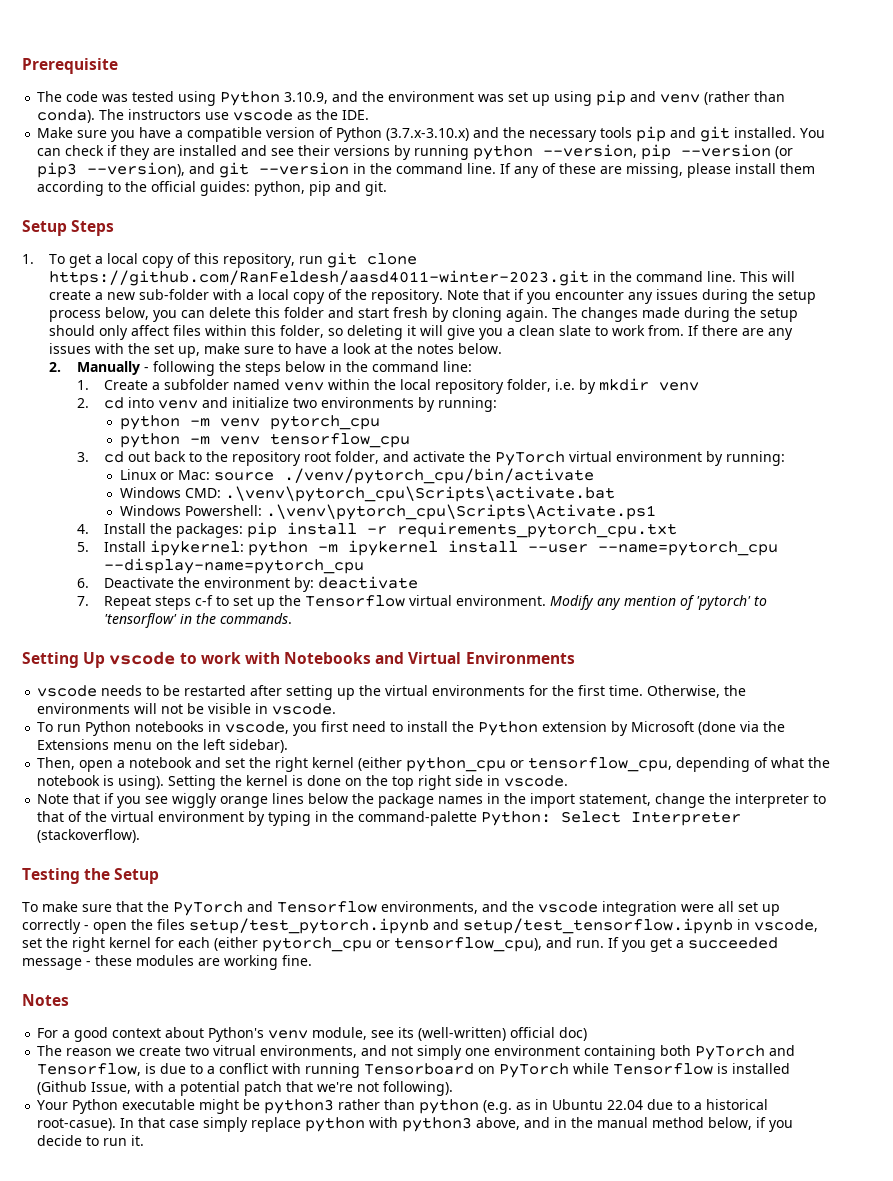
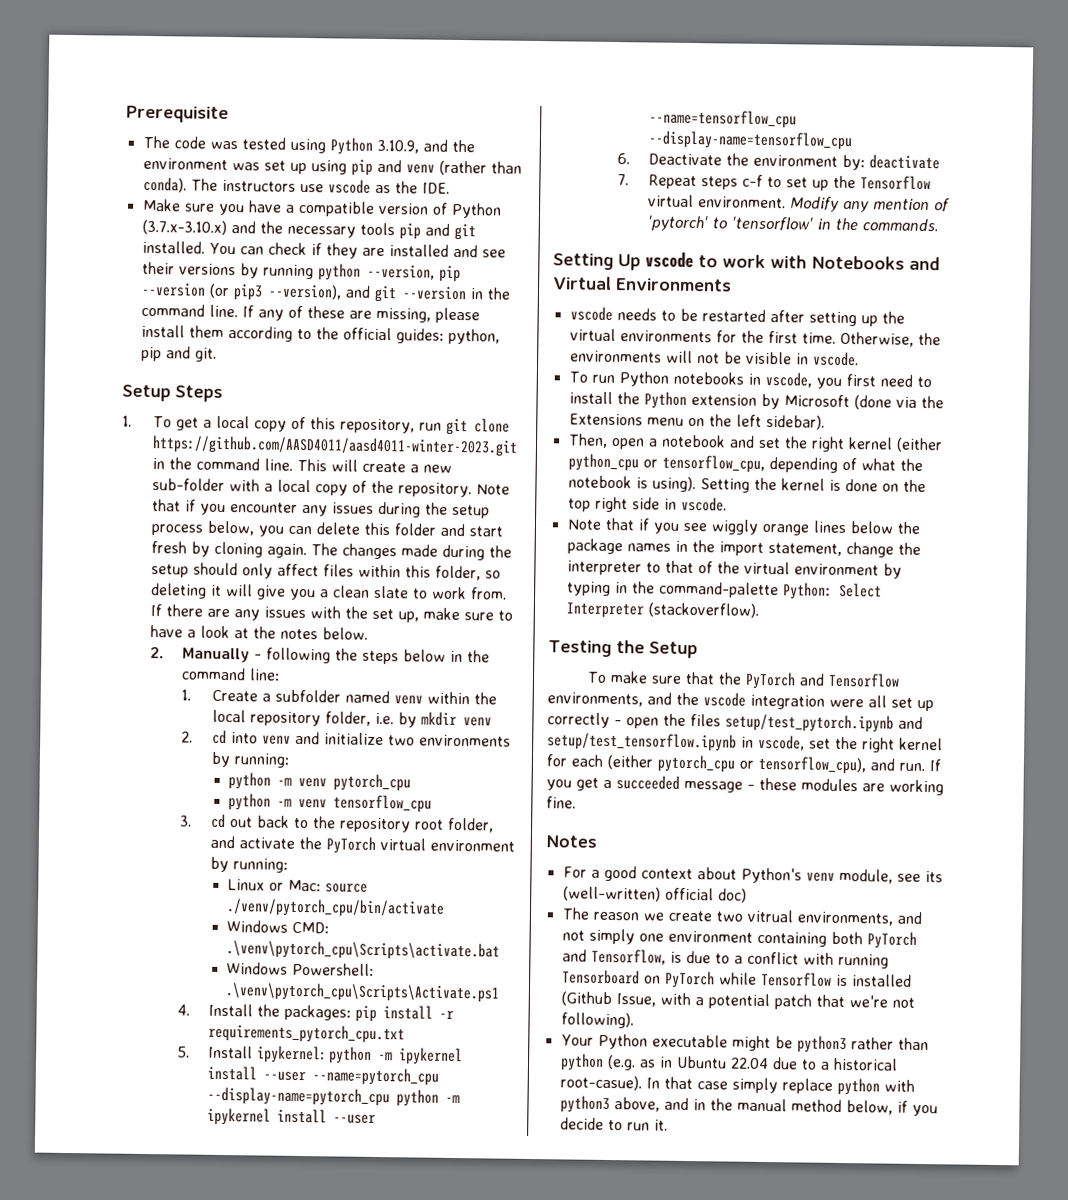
- 1. To get a local copy of this repository, run git clone https://github.com/RanFeldesh/aasd4011-winter-2023.git in the command line.
+ 1. To get a local copy of this repository, run git clone https://github.com/AASD4011/aasd4011-winter-2023.git in the command line.
- 5. Install ipykernel: python -m ipykernel install --user --name=pytorch_cpu --display-name=pytorch_cpu
+ 5. Install ipykernel: python -m ipykernel install --user --name=pytorch_cpu --display-name=pytorch_cpu python -m ipykernel install --user --name=tensorflow_cpu --display-name=tensorflow_cpu

